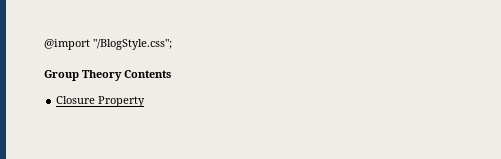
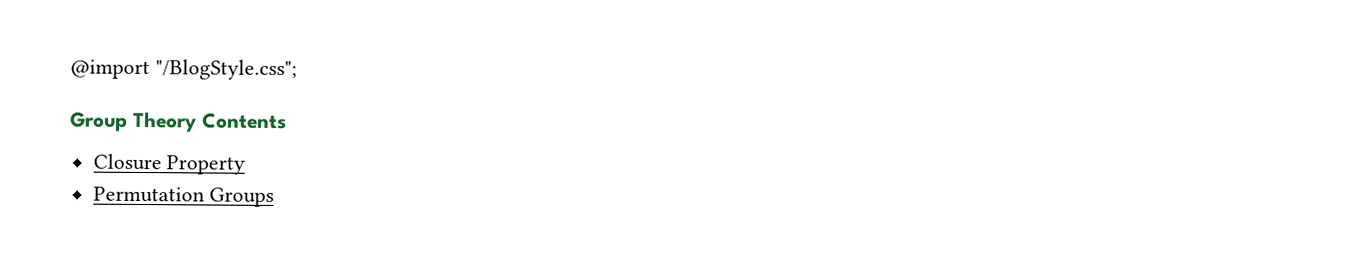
+ Permutation Groups

